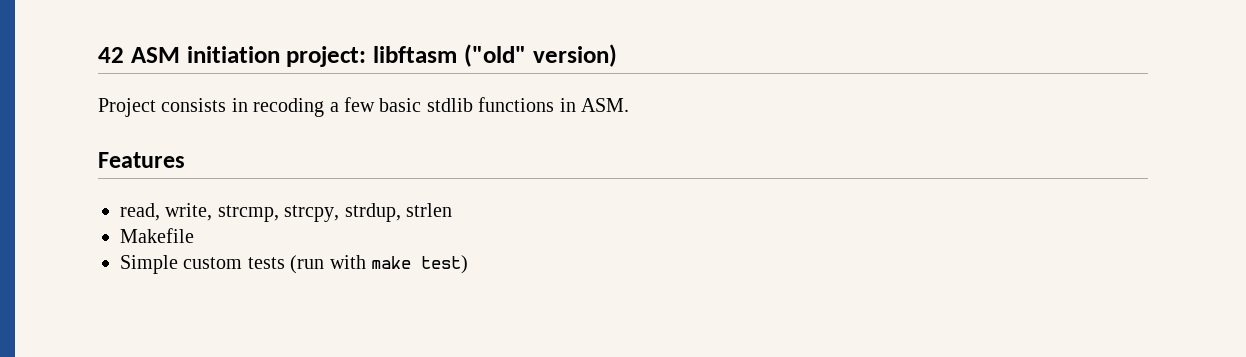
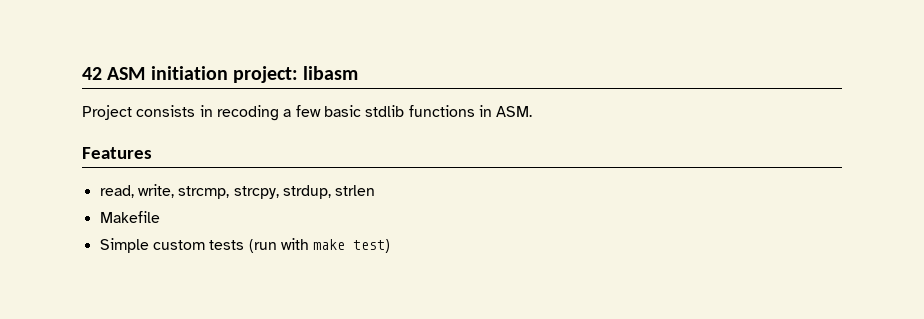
- 42 ASM initiation project: libftasm ("old" version)
+ 42 ASM initiation project: libasm

